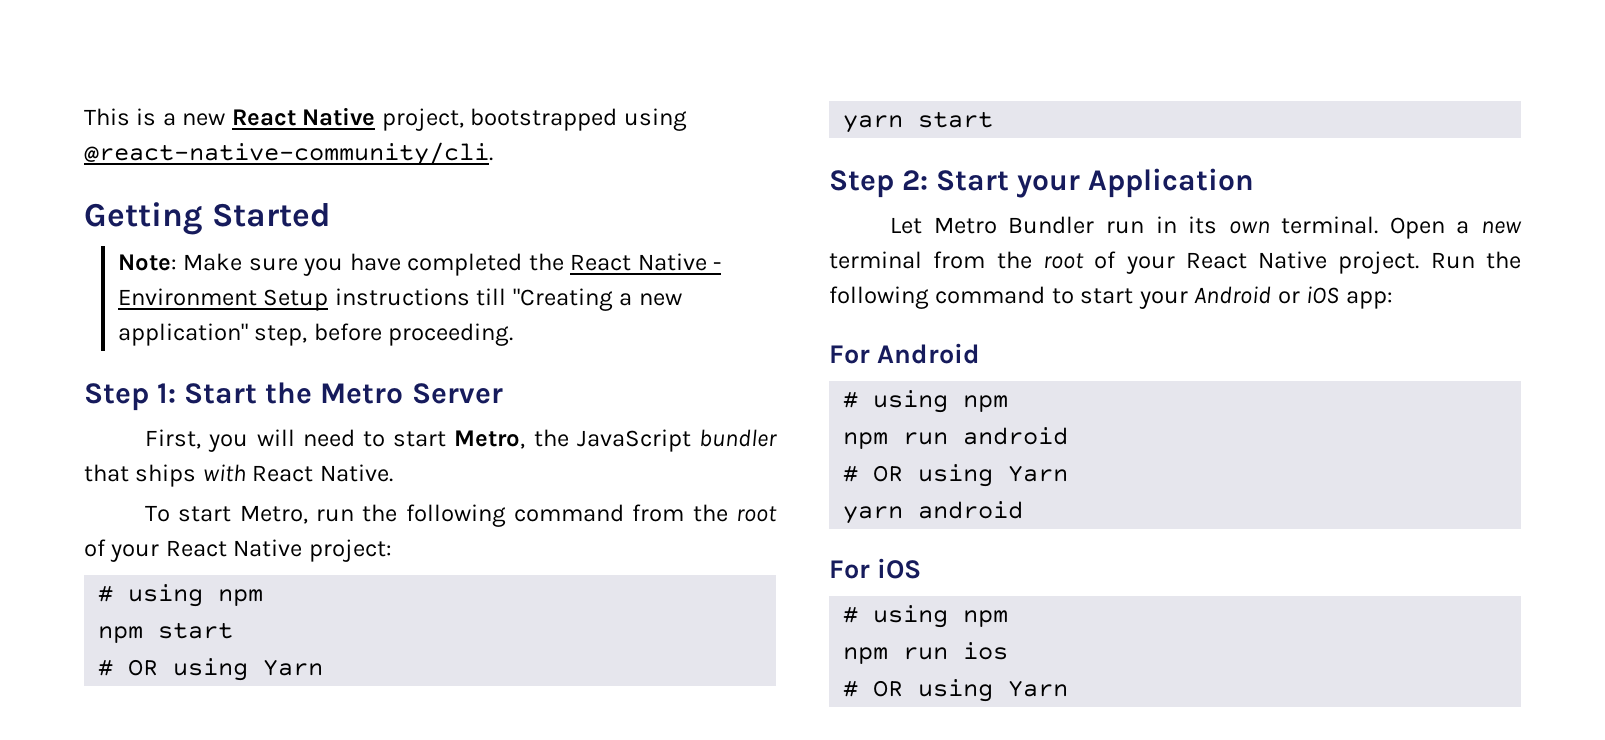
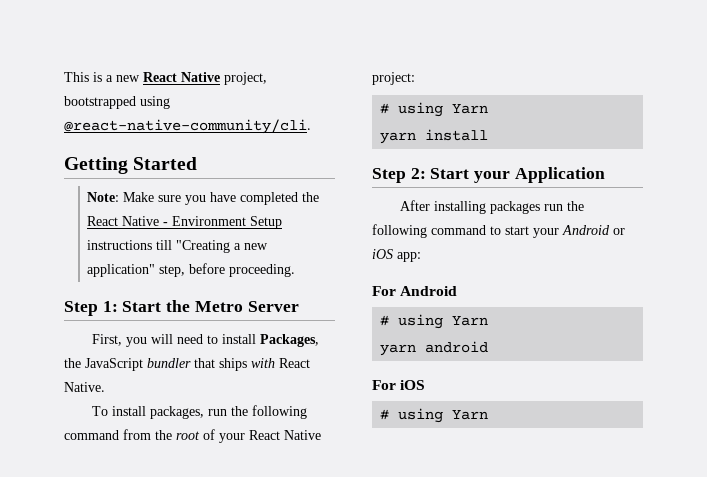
- First, you will need to start Metro, the JavaScript bundler that ships with React Native.
+ First, you will need to install Packages, the JavaScript bundler that ships with React Native.
- To start Metro, run the following command from the root of your React Native project:
- # using npm
- npm start
- # OR using Yarn
- yarn start
+ To install packages, run the following command from the root of your React Native project:
+ # using Yarn
+ yarn install
- Let Metro Bundler run in its own terminal. Open a new terminal from the root of your React Native project. Run the following command to start your Android or iOS app:
+ After installing packages run the following command to start your Android or iOS app:
  For Android
- # using npm
- npm run android
- # OR using Yarn
+ # using Yarn
  For iOS
- # using npm
- npm run ios
- # OR using Yarn
+ # using Yarn

